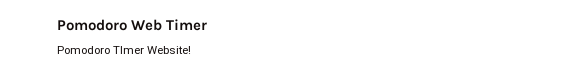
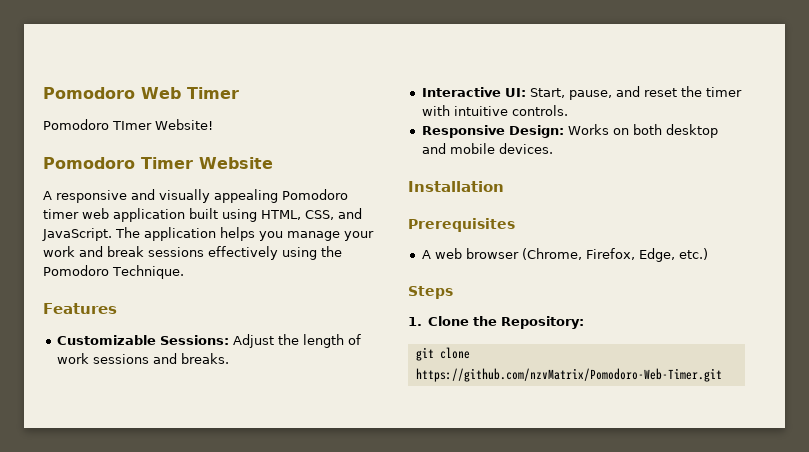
+ Pomodoro Timer Website
+ A responsive and visually appealing Pomodoro timer web application built using HTML, CSS, and JavaScript. The application helps you manage your work and break sessions effectively using the Pomodoro Technique.
+ Features
+ Customizable Sessions: Adjust the length of work sessions and breaks.
+ Interactive UI: Start, pause, and reset the timer with intuitive controls.
+ Responsive Design: Works on both desktop and mobile devices.
+ Installation
+ Prerequisites
+ A web browser (Chrome, Firefox, Edge, etc.)
+ Steps
+ 1. Clone the Repository:
+ git clone https://github.com/nzvMatrix/Pomodoro-Web-Timer.git

